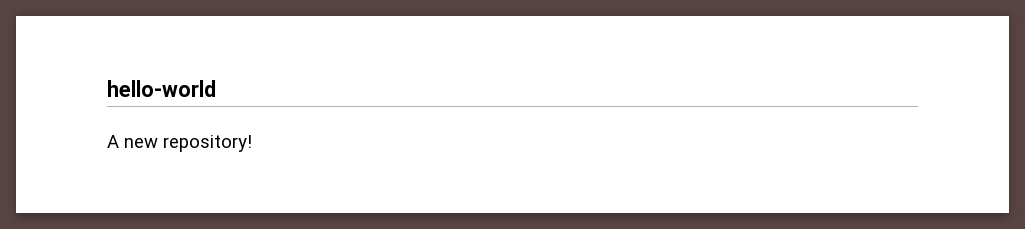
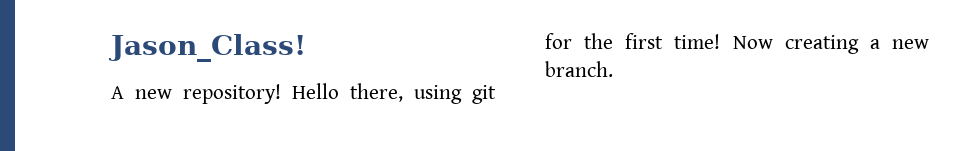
- hello-world
+ Jason_Class!
+ Hello there, using git for the first time! Now creating a new branch.

